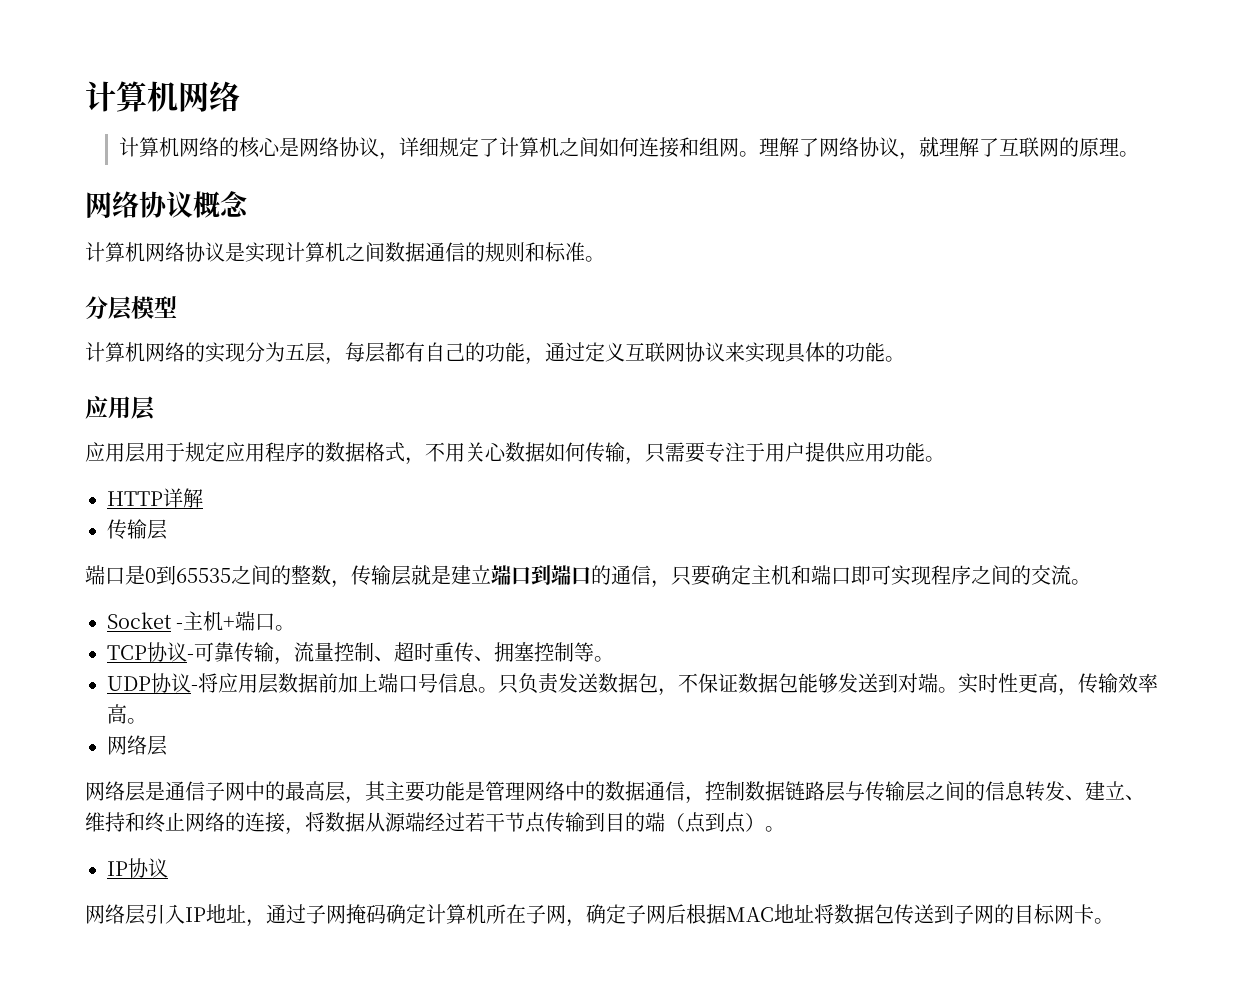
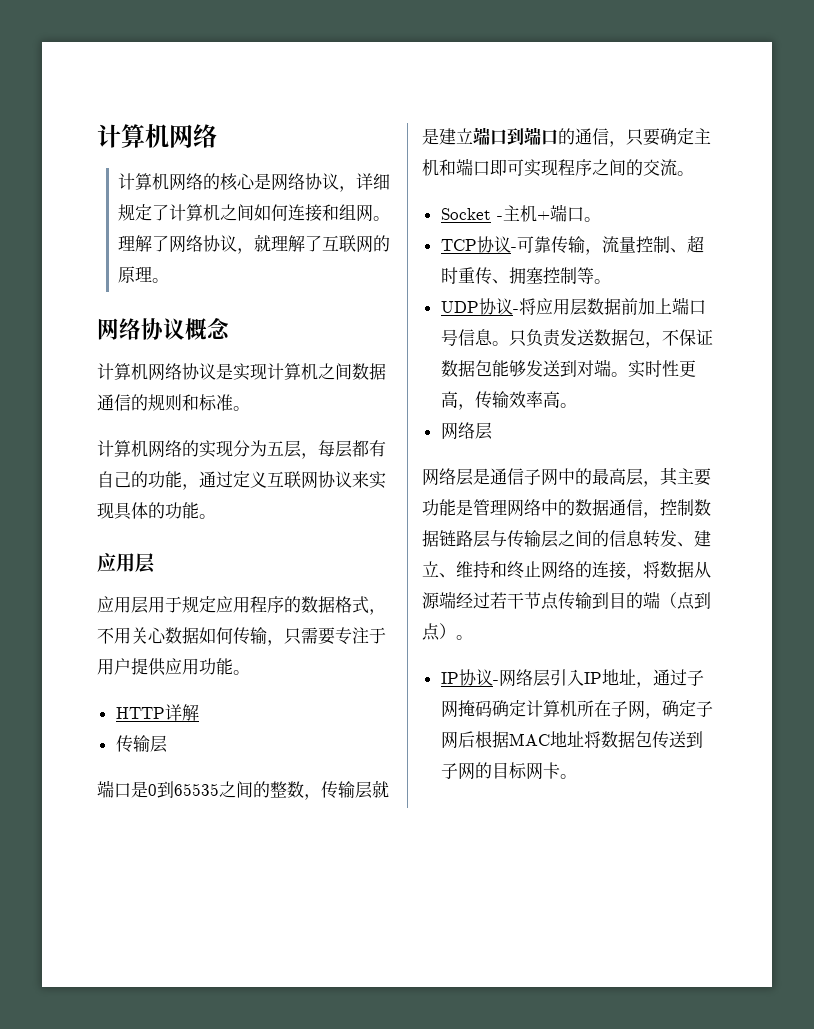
- 分层模型
- IP协议
- 网络层引入IP地址，通过子网掩码确定计算机所在子网，确定子网后根据MAC地址将数据包传送到子网的目标网卡。
+ IP协议-网络层引入IP地址，通过子网掩码确定计算机所在子网，确定子网后根据MAC地址将数据包传送到子网的目标网卡。

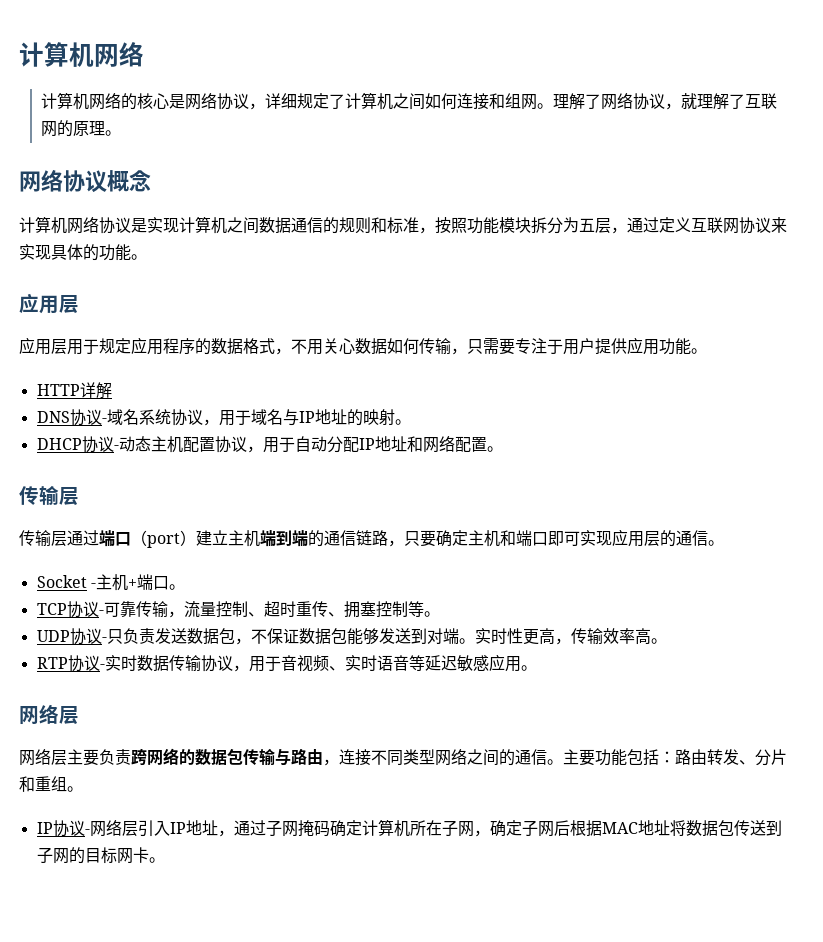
- 计算机网络协议是实现计算机之间数据通信的规则和标准。
- 计算机网络的实现分为五层，每层都有自己的功能，通过定义互联网协议来实现具体的功能。
+ 计算机网络协议是实现计算机之间数据通信的规则和标准，按照功能模块拆分为五层，通过定义互联网协议来实现具体的功能。
  HTTP详解
+ DNS协议-域名系统协议，用于域名与IP地址的映射。
+ DHCP协议-动态主机配置协议，用于自动分配IP地址和网络配置。
  传输层
- 端口是0到65535之间的整数，传输层就是建立端口到端口的通信，只要确定主机和端口即可实现程序之间的交流。
+ 传输层通过端口（port）建立主机端到端的通信链路，只要确定主机和端口即可实现应用层的通信。
- UDP协议-将应用层数据前加上端口号信息。只负责发送数据包，不保证数据包能够发送到对端。
+ UDP协议-只负责发送数据包，不保证数据包能够发送到对端。
  实时性更高，传输效率高。
+ RTP协议-实时数据传输协议，用于音视频、实时语音等延迟敏感应用。
  网络层
- 网络层是通信子网中的最高层，其主要功能是管理网络中的数据通信，控制数据链路层与传输层之间的信息转发、建立、维持和终止网络的连接，将数据从源端经过若干节点传输到目的端（点到点）。
+ 网络层主要负责跨网络的数据包传输与路由，连接不同类型网络之间的通信。主要功能包括：路由转发、分片和重组。

